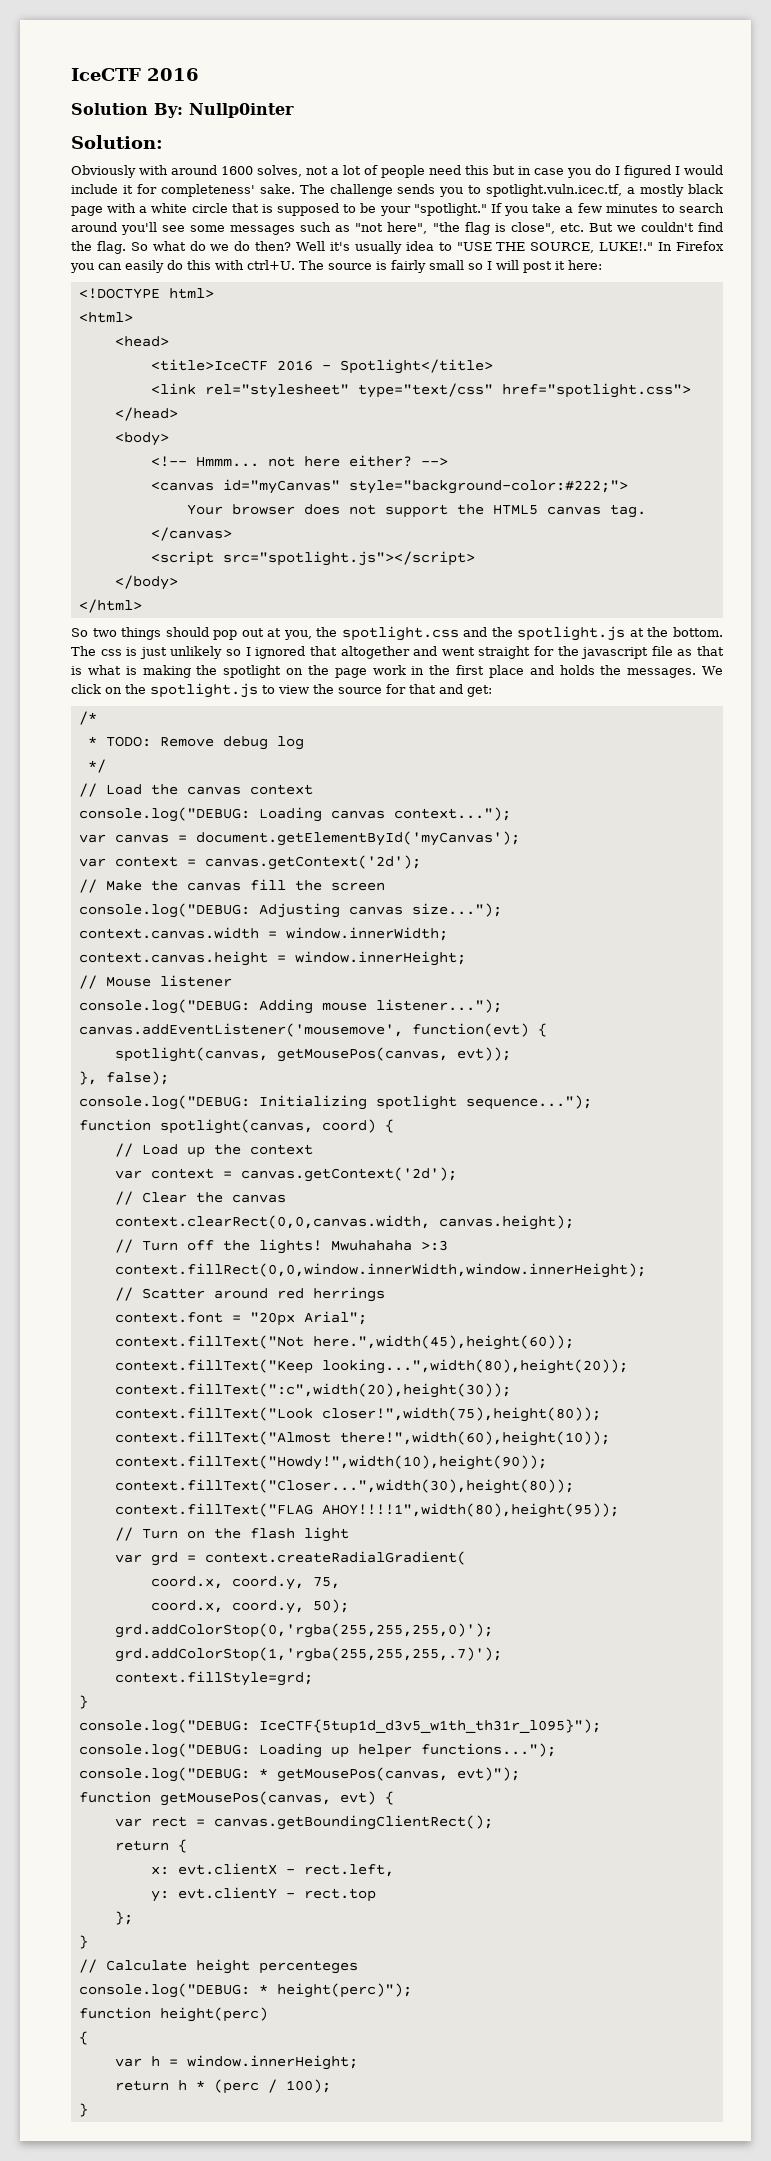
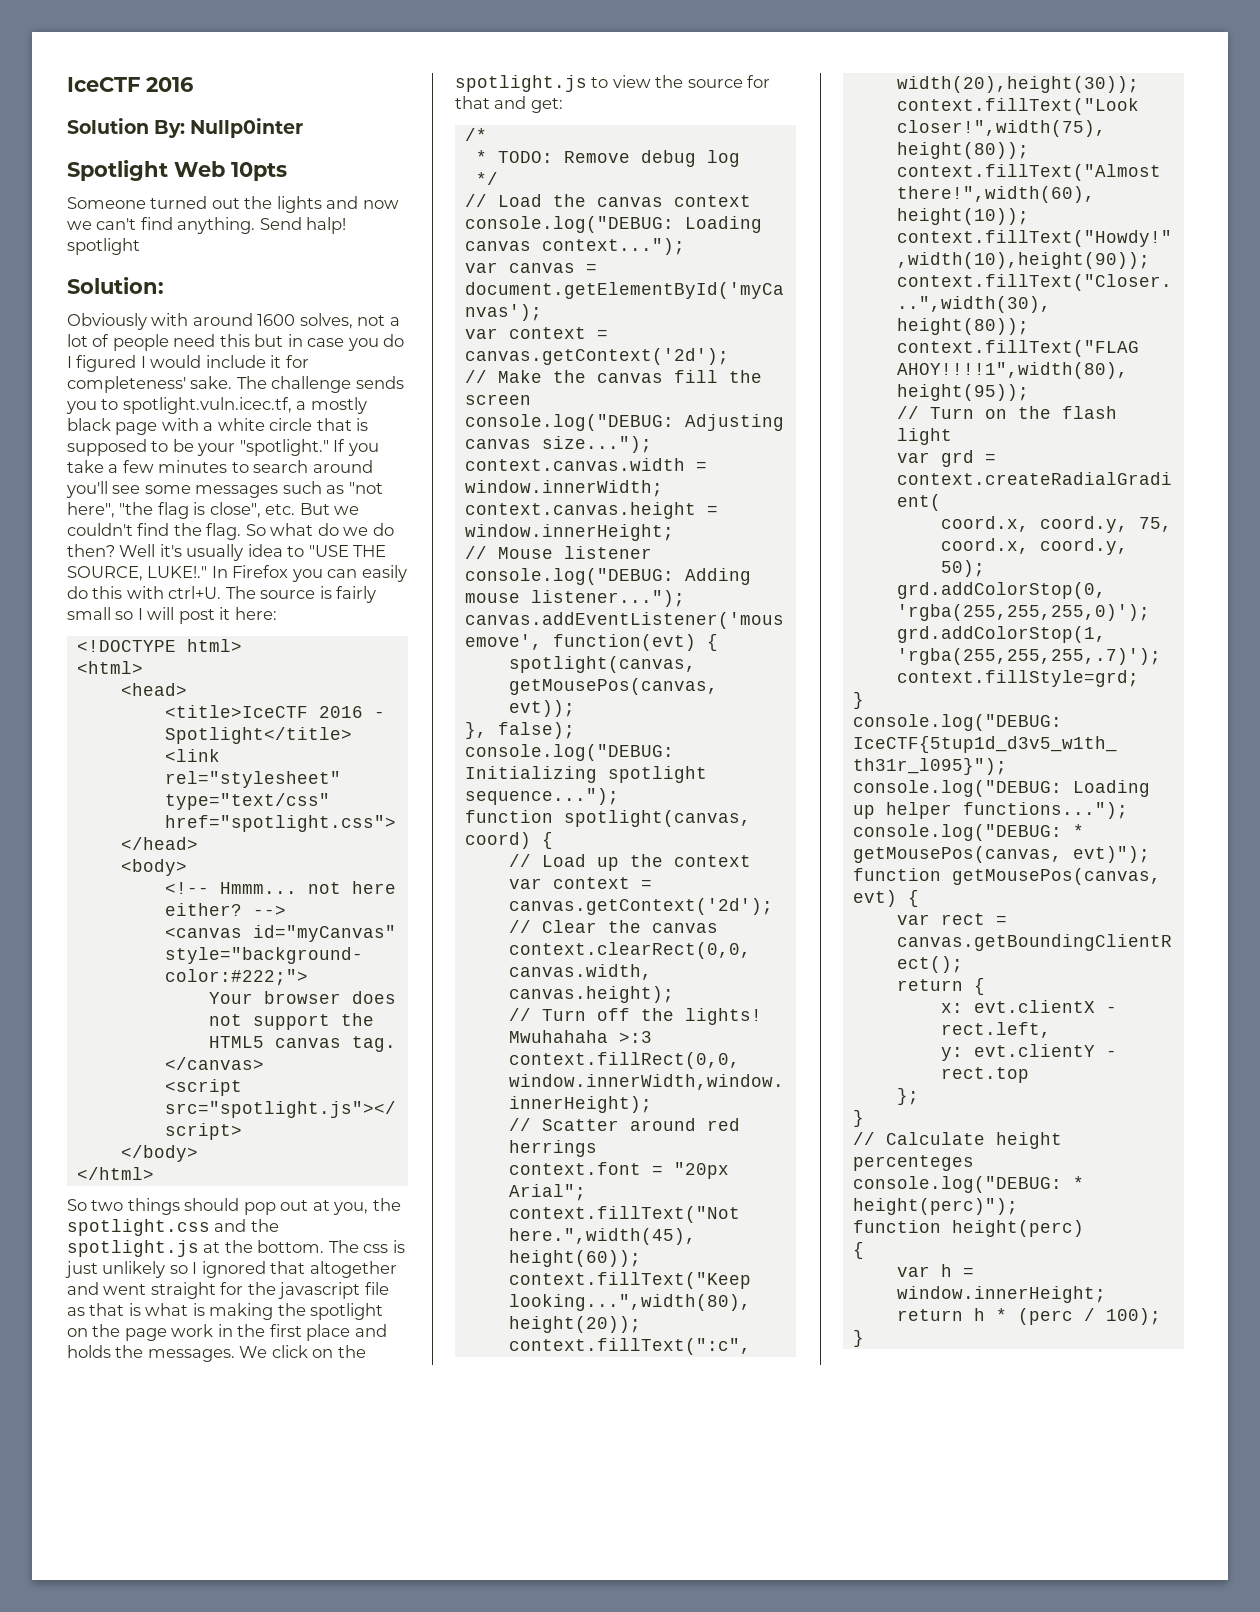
+ Spotlight Web 10pts
+ Someone turned out the lights and now we can't find anything. Send halp! spotlight

